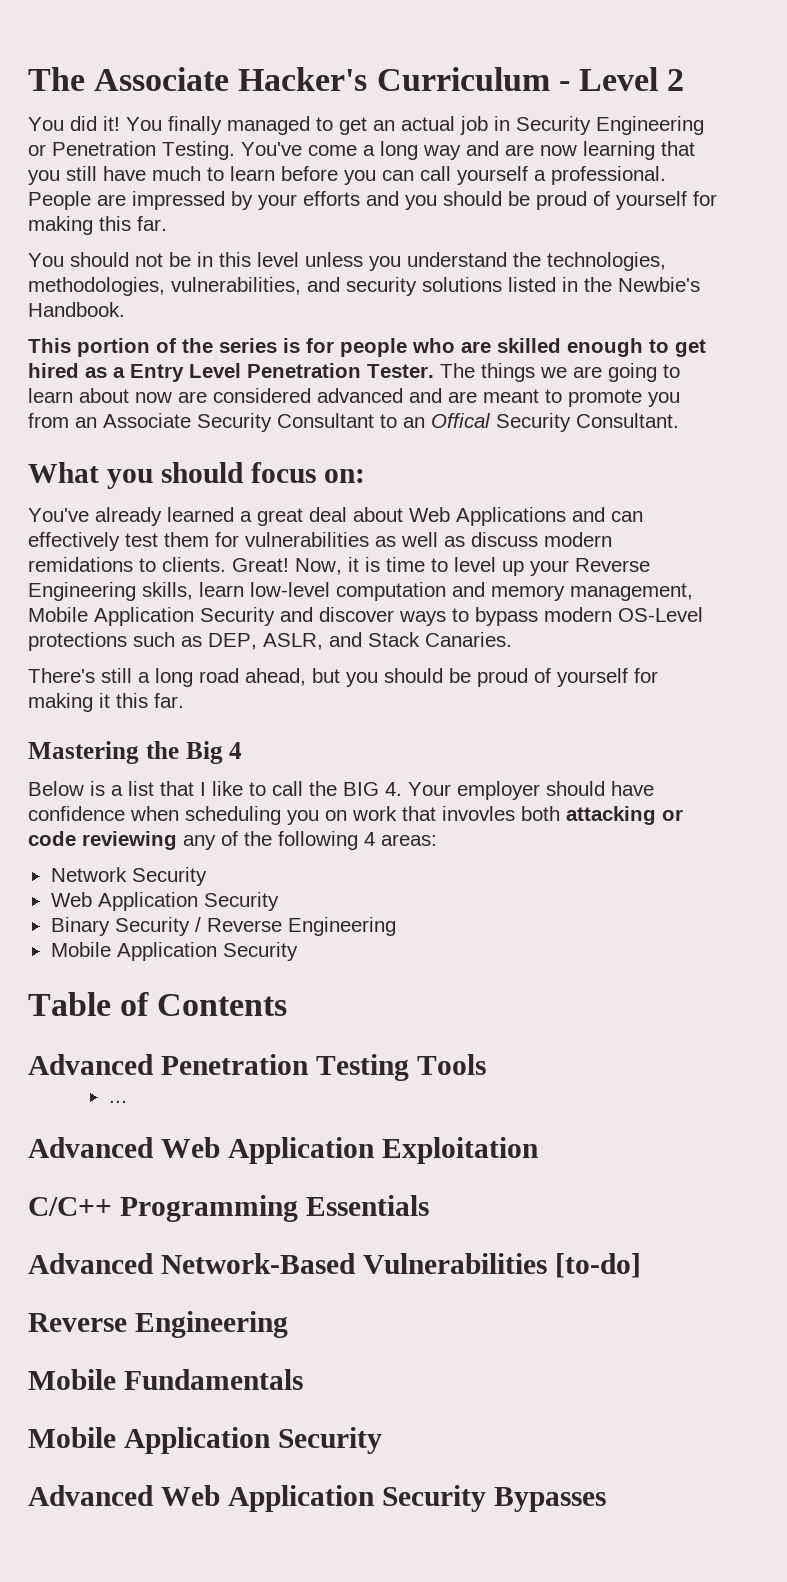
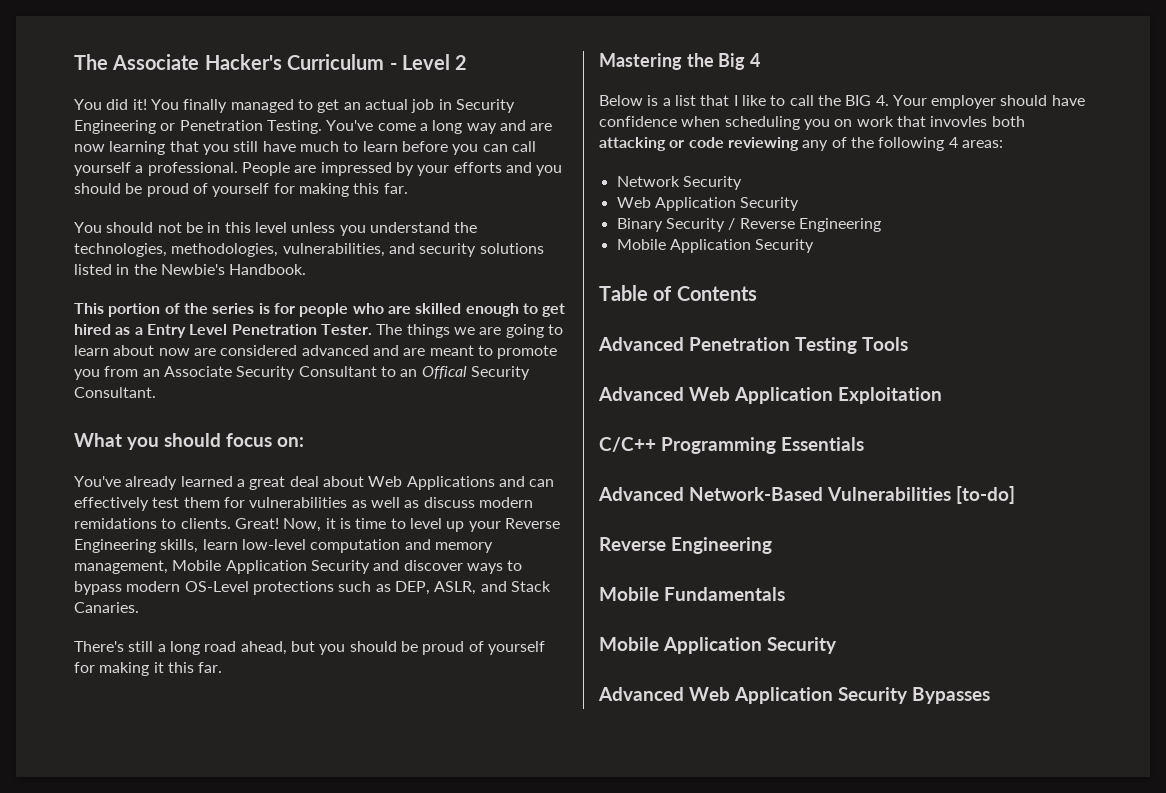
- ...

